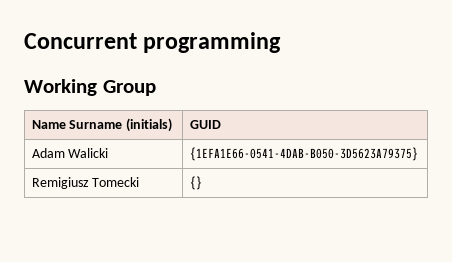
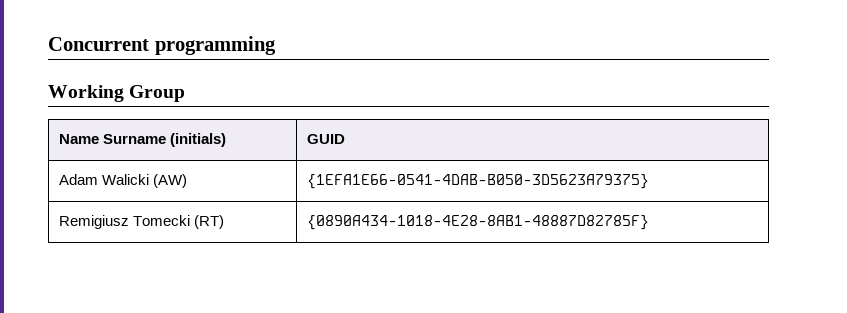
- Adam Walicki | {1EFA1E66-0541-4DAB-B050-3D5623A79375}
+ Adam Walicki (AW) | {1EFA1E66-0541-4DAB-B050-3D5623A79375}
- Remigiusz Tomecki | {}
+ Remigiusz Tomecki (RT) | {0890A434-1018-4E28-8AB1-48887D82785F}

